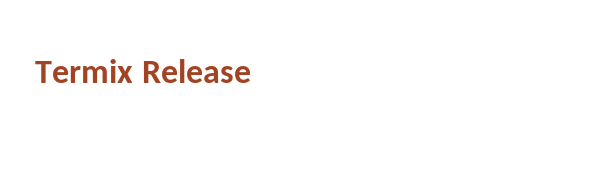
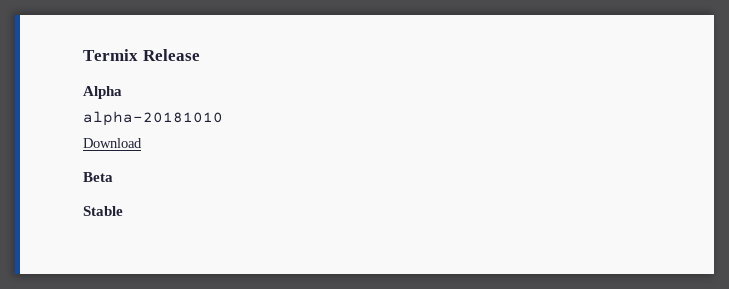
+ Alpha
+ alpha-20181010
+ Download
+ Beta
+ Stable

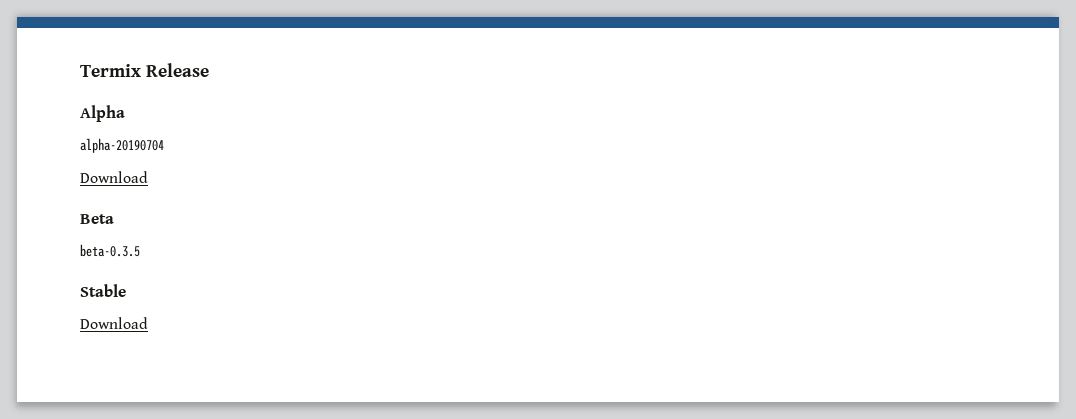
- alpha-20181010
+ alpha-20190704
+ beta-0.3.5
  Stable
+ Download

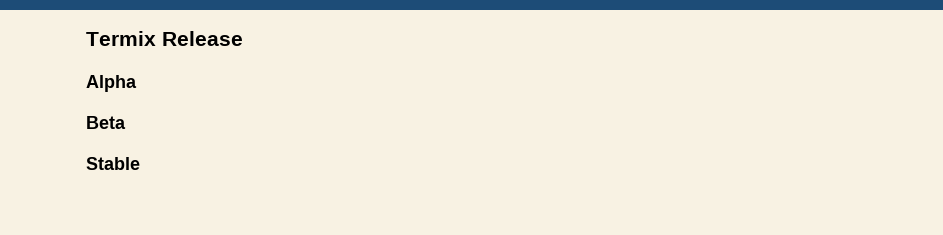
- alpha-20190704
- Download
- beta-0.3.5
  Stable
- Download

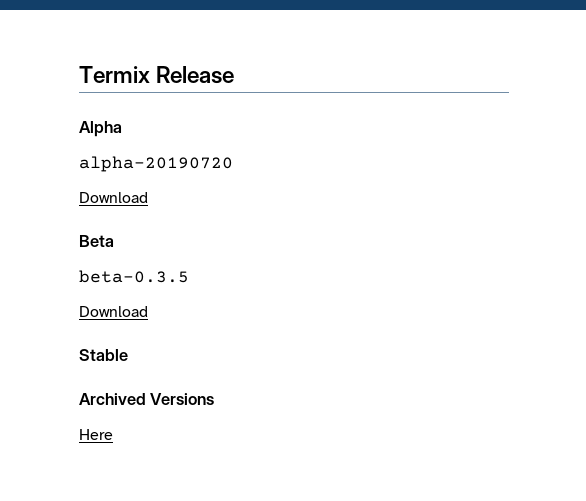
+ alpha-20190720
+ Download
+ beta-0.3.5
+ Download
+ Archived Versions
+ Here

